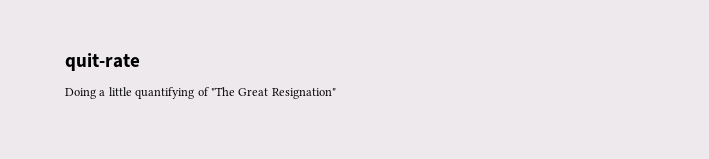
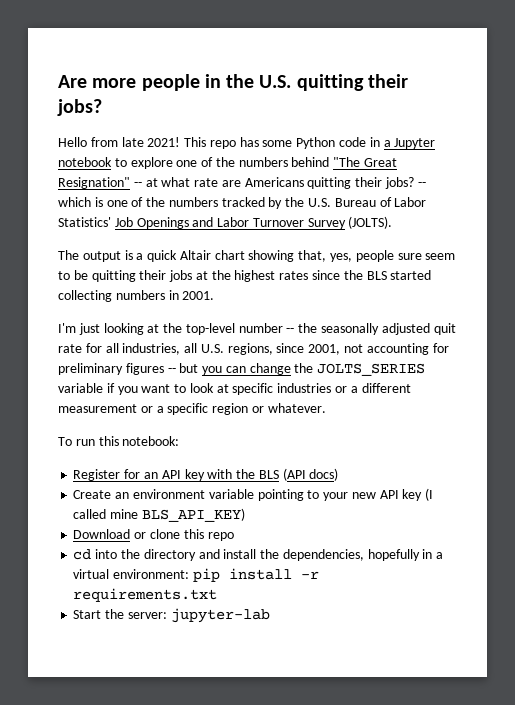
- quit-rate
- Doing a little quantifying of "The Great Resignation"
+ Are more people in the U.S. quitting their jobs?
+ Hello from late 2021! This repo has some Python code in a Jupyter notebook to explore one of the numbers behind "The Great Resignation" -- at what rate are Americans quitting their jobs? -- which is one of the numbers tracked by the U.S. Bureau of Labor Statistics' Job Openings and Labor Turnover Survey (JOLTS).
+ The output is a quick Altair chart showing that, yes, people sure seem to be quitting their jobs at the highest rates since the BLS started collecting numbers in 2001.
+ I'm just looking at the top-level number -- the seasonally adjusted quit rate for all industries, all U.S. regions, since 2001, not accounting for preliminary figures -- but you can change the JOLTS_SERIES variable if you want to look at specific industries or a different measurement or a specific region or whatever.
+ To run this notebook:
+ Register for an API key with the BLS (API docs)
+ Create an environment variable pointing to your new API key (I called mine BLS_API_KEY)
+ Download or clone this repo
+ cd into the directory and install the dependencies, hopefully in a virtual environment: pip install -r requirements.txt
+ Start the server: jupyter-lab

